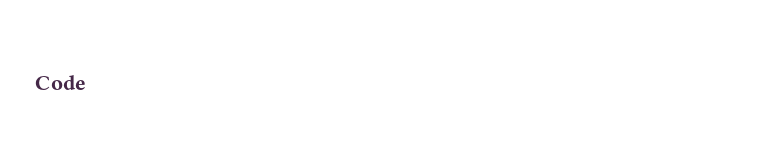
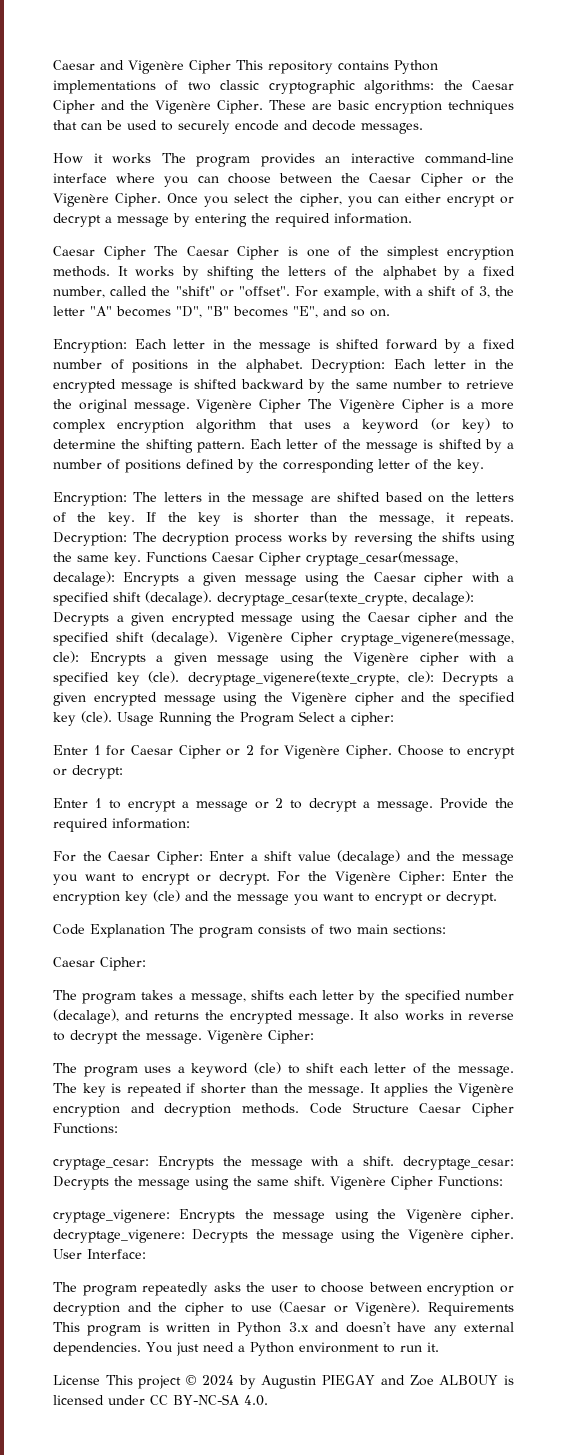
- Code
+ Caesar and Vigenère Cipher This repository contains Python implementations of two classic cryptographic algorithms: the Caesar Cipher and the Vigenère Cipher. These are basic encryption techniques that can be used to securely encode and decode messages.
+ How it works The program provides an interactive command-line interface where you can choose between the Caesar Cipher or the Vigenère Cipher. Once you select the cipher, you can either encrypt or decrypt a message by entering the required information.
+ Caesar Cipher The Caesar Cipher is one of the simplest encryption methods. It works by shifting the letters of the alphabet by a fixed number, called the "shift" or "offset". For example, with a shift of 3, the letter "A" becomes "D", "B" becomes "E", and so on.
+ Encryption: Each letter in the message is shifted forward by a fixed number of positions in the alphabet. Decryption: Each letter in the encrypted message is shifted backward by the same number to retrieve the original message. Vigenère Cipher The Vigenère Cipher is a more complex encryption algorithm that uses a keyword (or key) to determine the shifting pattern. Each letter of the message is shifted by a number of positions defined by the corresponding letter of the key.
+ Encryption: The letters in the message are shifted based on the letters of the key. If the key is shorter than the message, it repeats. Decryption: The decryption process works by reversing the shifts using the same key. Functions Caesar Cipher cryptage_cesar(message, decalage): Encrypts a given message using the Caesar cipher with a specified shift (decalage). decryptage_cesar(texte_crypte, decalage): Decrypts a given encrypted message using the Caesar cipher and the specified shift (decalage). Vigenère Cipher cryptage_vigenere(message, cle): Encrypts a given message using the Vigenère cipher with a specified key (cle). decryptage_vigenere(texte_crypte, cle): Decrypts a given encrypted message using the Vigenère cipher and the specified key (cle). Usage Running the Program Select a cipher:
+ Enter 1 for Caesar Cipher or 2 for Vigenère Cipher. Choose to encrypt or decrypt:
+ Enter 1 to encrypt a message or 2 to decrypt a message. Provide the required information:
+ For the Caesar Cipher: Enter a shift value (decalage) and the message you want to encrypt or decrypt. For the Vigenère Cipher: Enter the encryption key (cle) and the message you want to encrypt or decrypt.
+ Code Explanation The program consists of two main sections:
+ Caesar Cipher:
+ The program takes a message, shifts each letter by the specified number (decalage), and returns the encrypted message. It also works in reverse to decrypt the message. Vigenère Cipher:
+ The program uses a keyword (cle) to shift each letter of the message. The key is repeated if shorter than the message. It applies the Vigenère encryption and decryption methods. Code Structure Caesar Cipher Functions:
+ cryptage_cesar: Encrypts the message with a shift. decryptage_cesar: Decrypts the message using the same shift. Vigenère Cipher Functions:
+ cryptage_vigenere: Encrypts the message using the Vigenère cipher. decryptage_vigenere: Decrypts the message using the Vigenère cipher. User Interface:
+ The program repeatedly asks the user to choose between encryption or decryption and the cipher to use (Caesar or Vigenère). Requirements This program is written in Python 3.x and doesn't have any external dependencies. You just need a Python environment to run it.
+ License This project © 2024 by Augustin PIEGAY and Zoe ALBOUY is licensed under CC BY-NC-SA 4.0.

